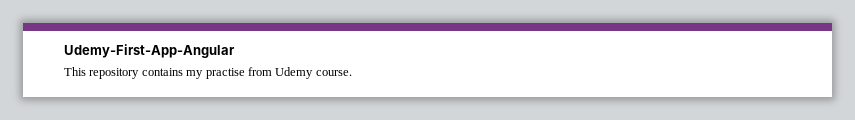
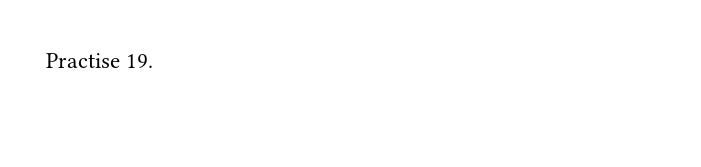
- Udemy-First-App-Angular
- This repository contains my practise from Udemy course.
+ Practise 19.

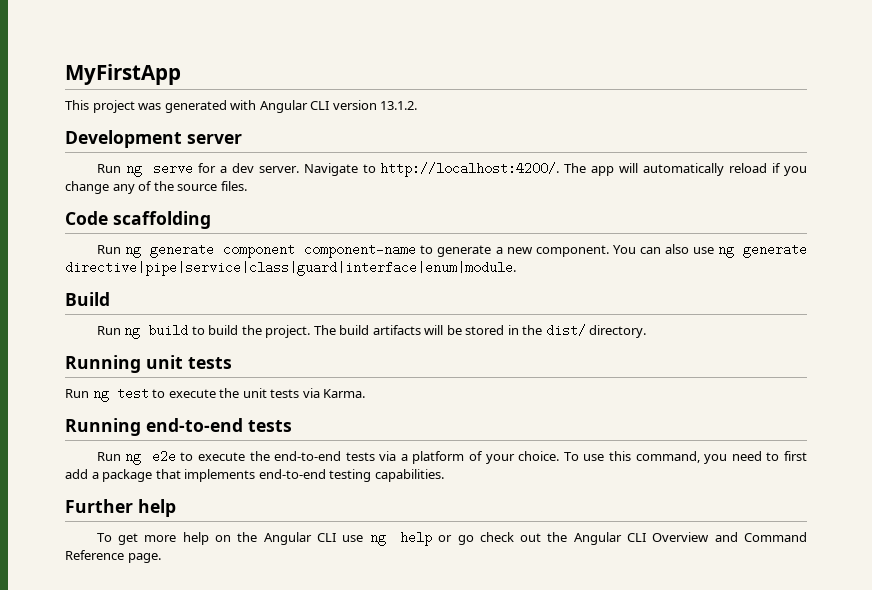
- Practise 19.
+ MyFirstApp
+ This project was generated with Angular CLI version 13.1.2.
+ Development server
+ Run ng serve for a dev server. Navigate to http://localhost:4200/. The app will automatically reload if you change any of the source files.
+ Code scaffolding
+ Run ng generate component component-name to generate a new component. You can also use ng generate directive|pipe|service|class|guard|interface|enum|module.
+ Build
+ Run ng build to build the project. The build artifacts will be stored in the dist/ directory.
+ Running unit tests
+ Run ng test to execute the unit tests via Karma.
+ Running end-to-end tests
+ Run ng e2e to execute the end-to-end tests via a platform of your choice. To use this command, you need to first add a package that implements end-to-end testing capabilities.
+ Further help
+ To get more help on the Angular CLI use ng help or go check out the Angular CLI Overview and Command Reference page.

